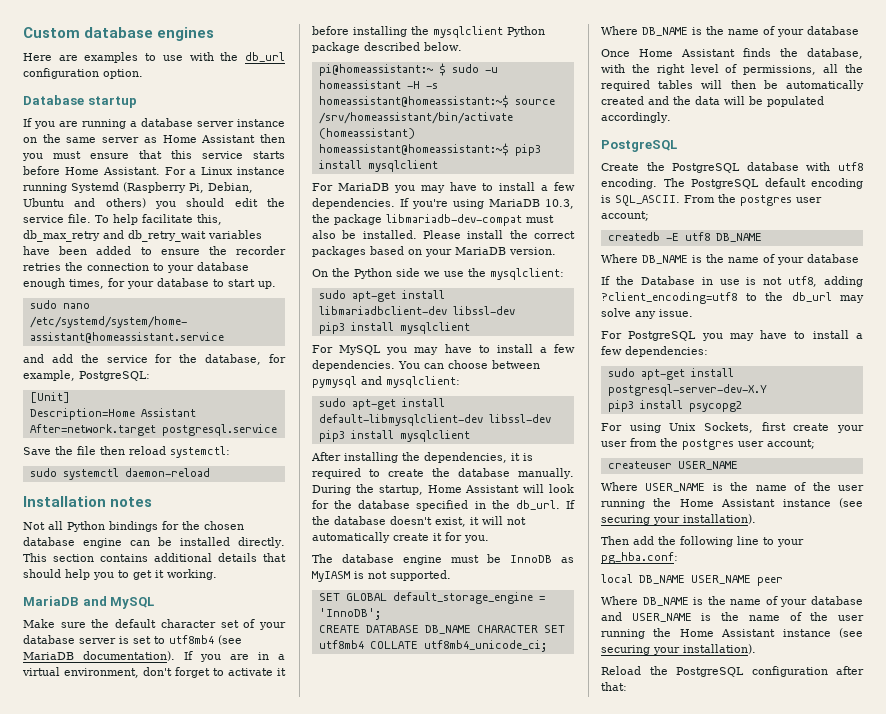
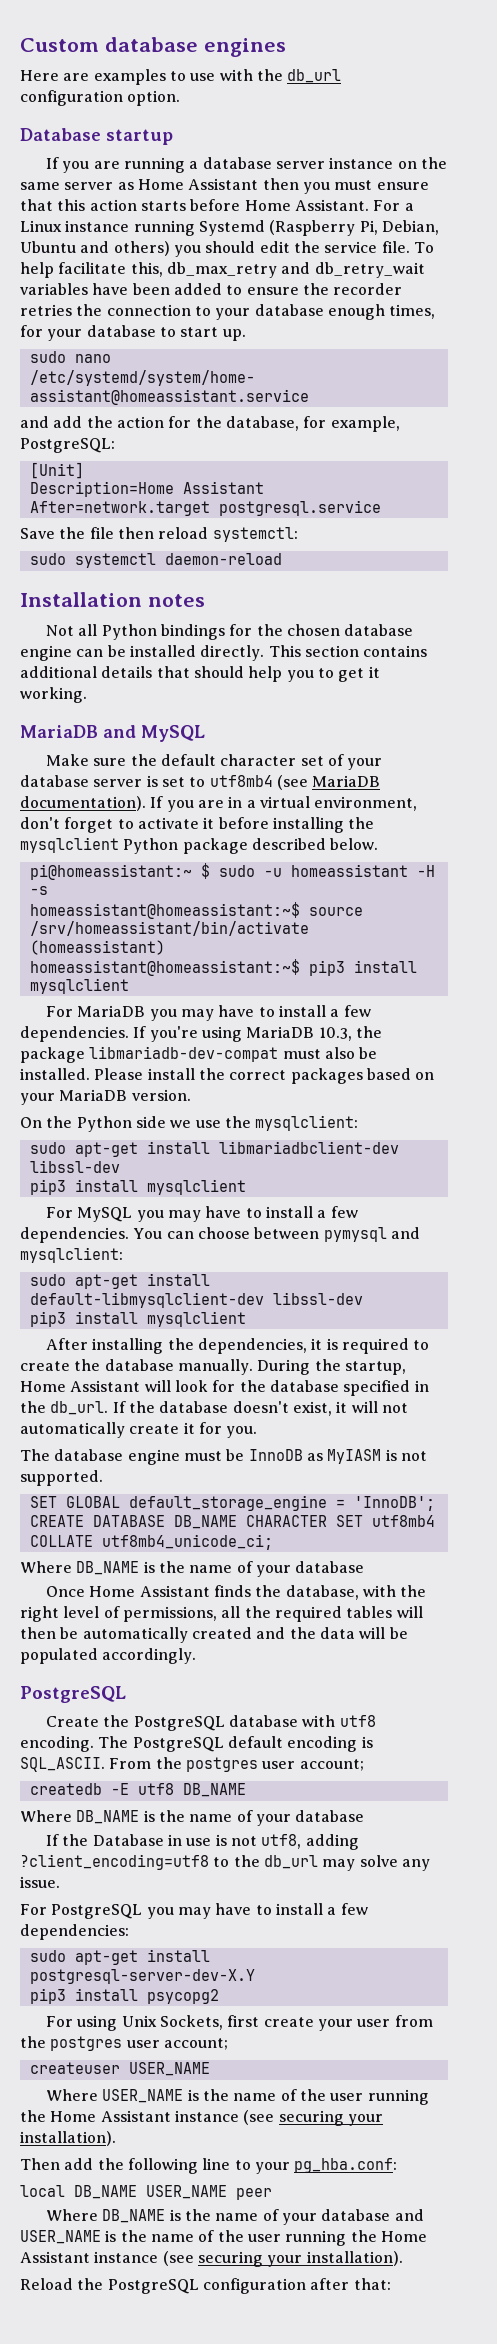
- If you are running a database server instance on the same server as Home Assistant then you must ensure that this service starts before Home Assistant.
+ If you are running a database server instance on the same server as Home Assistant then you must ensure that this action starts before Home Assistant.
- and add the service for the database, for example, PostgreSQL:
+ and add the action for the database, for example, PostgreSQL:

